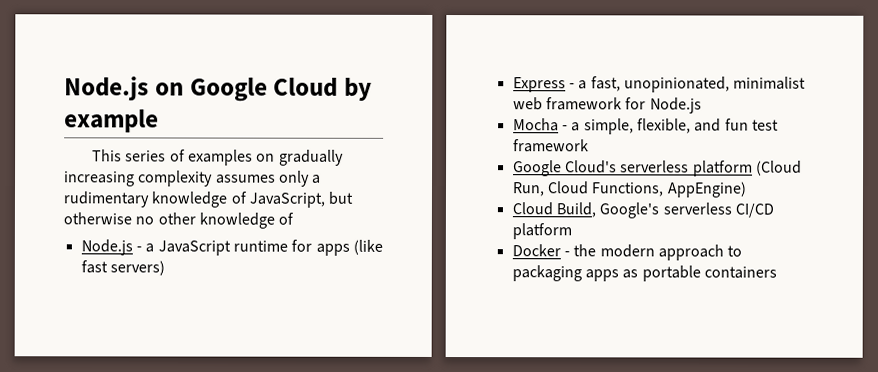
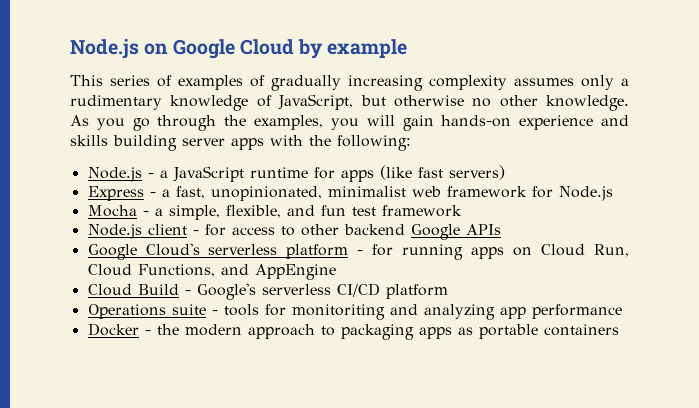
- This series of examples on gradually increasing complexity assumes only a rudimentary knowledge of JavaScript, but otherwise no other knowledge of
+ This series of examples of gradually increasing complexity assumes only a rudimentary knowledge of JavaScript, but otherwise no other knowledge. As you go through the examples, you will gain hands-on experience and skills building server apps with the following:
- Google Cloud's serverless platform (Cloud Run, Cloud Functions, AppEngine)
- Cloud Build, Google's serverless CI/CD platform
+ Node.js client - for access to other backend Google APIs
+ Google Cloud's serverless platform - for running apps on Cloud Run, Cloud Functions, and AppEngine
+ Cloud Build - Google's serverless CI/CD platform
+ Operations suite - tools for monitoriting and analyzing app performance

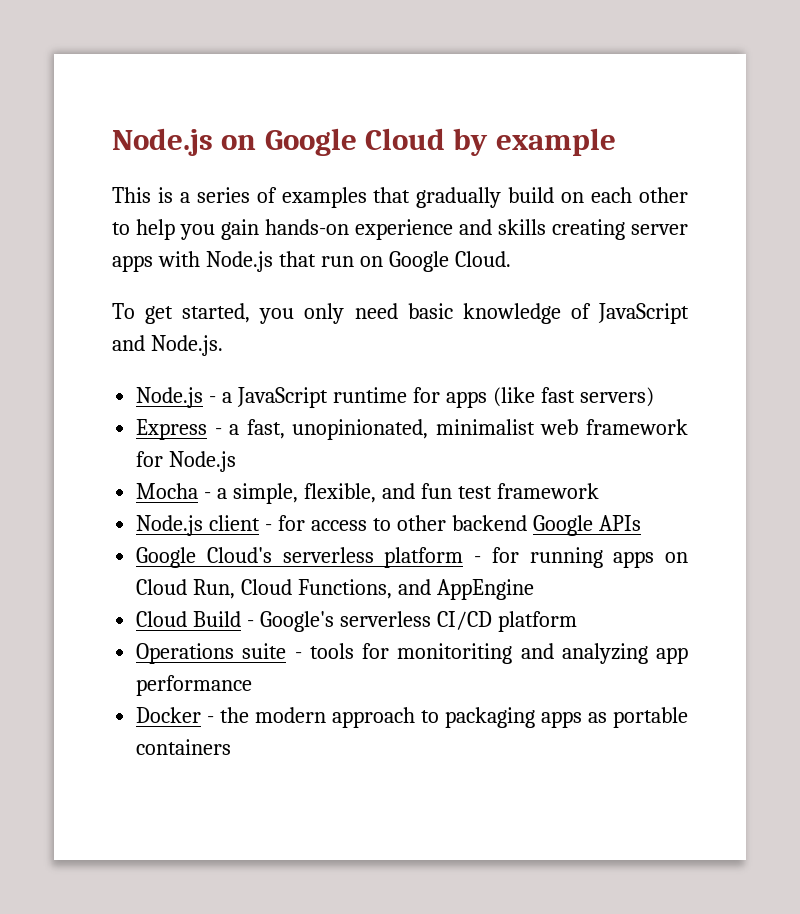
- This series of examples of gradually increasing complexity assumes only a rudimentary knowledge of JavaScript, but otherwise no other knowledge. As you go through the examples, you will gain hands-on experience and skills building server apps with the following:
+ This is a series of examples that gradually build on each other to help you gain hands-on experience and skills creating server apps with Node.js that run on Google Cloud.
+ To get started, you only need basic knowledge of JavaScript and Node.js.

